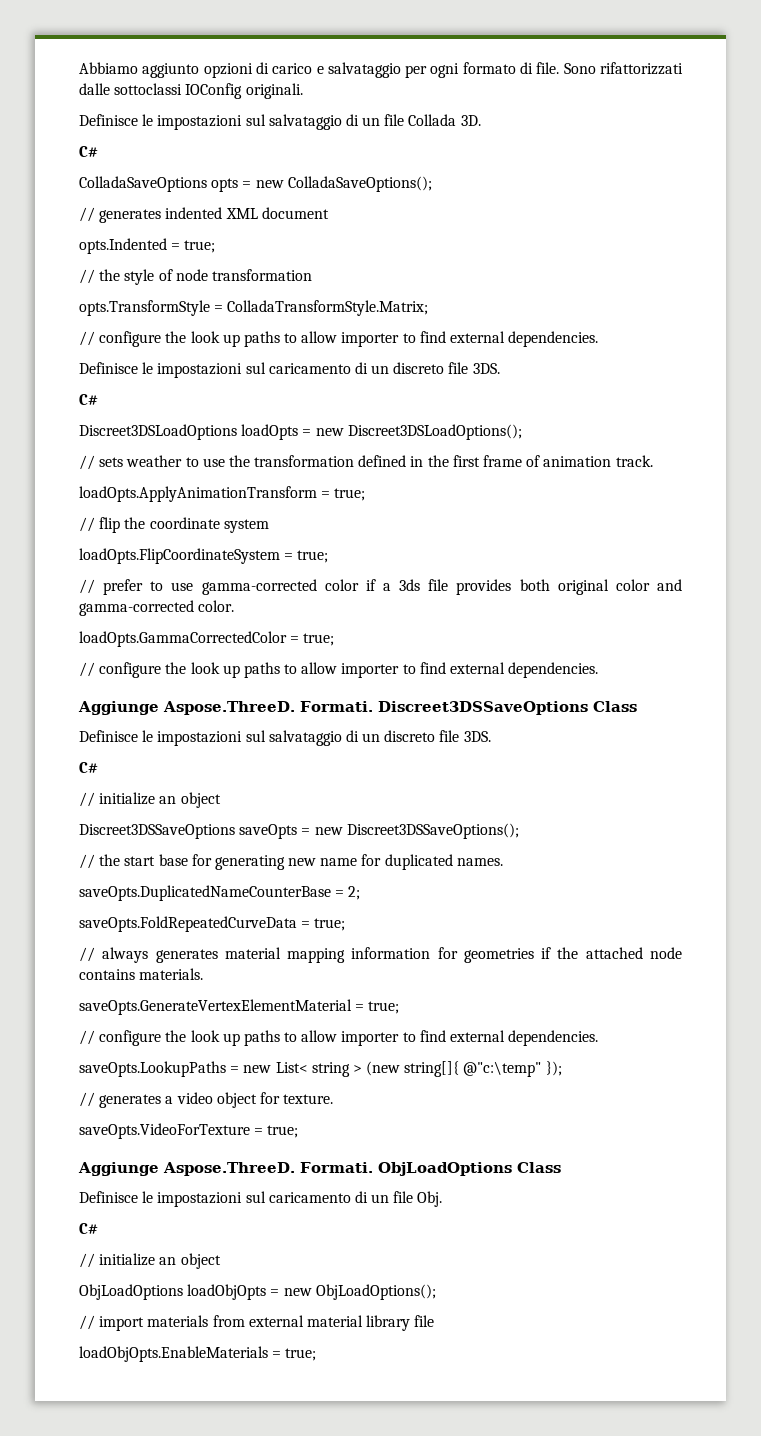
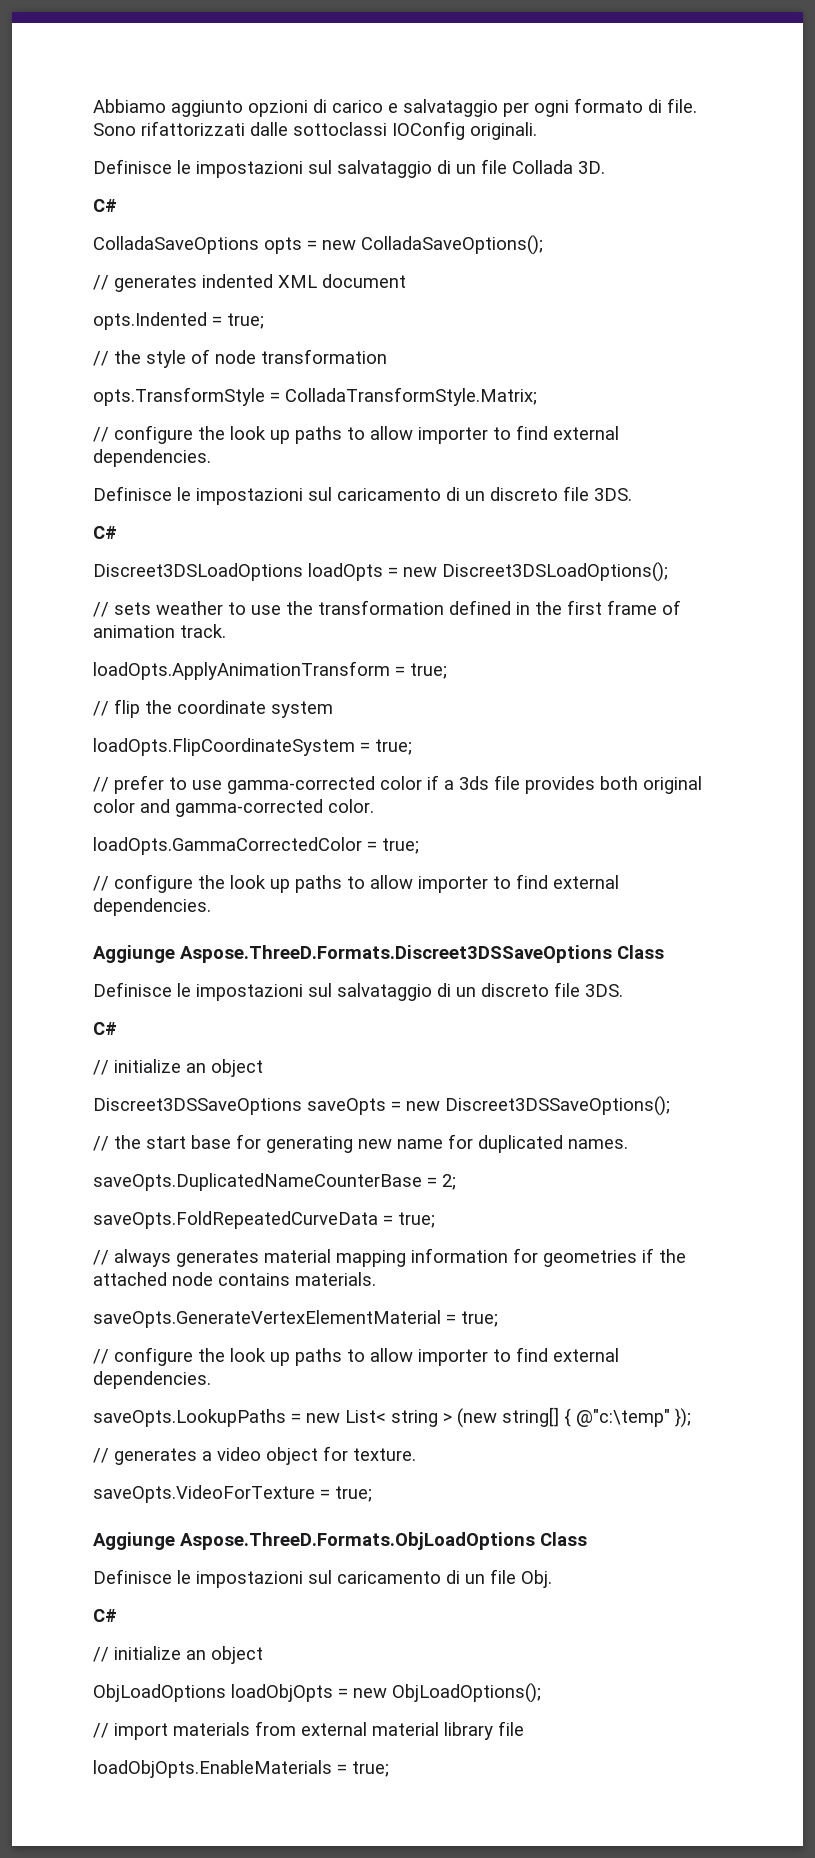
- Aggiunge Aspose.ThreeD. Formati. Discreet3DSSaveOptions Class
+ Aggiunge Aspose.ThreeD.Formats.Discreet3DSSaveOptions Class
- saveOpts.LookupPaths = new List< string > (new string[]{ @"c:\temp" });
+ saveOpts.LookupPaths = new List< string > (new string[] { @"c:\temp" });
- Aggiunge Aspose.ThreeD. Formati. ObjLoadOptions Class
+ Aggiunge Aspose.ThreeD.Formats.ObjLoadOptions Class

